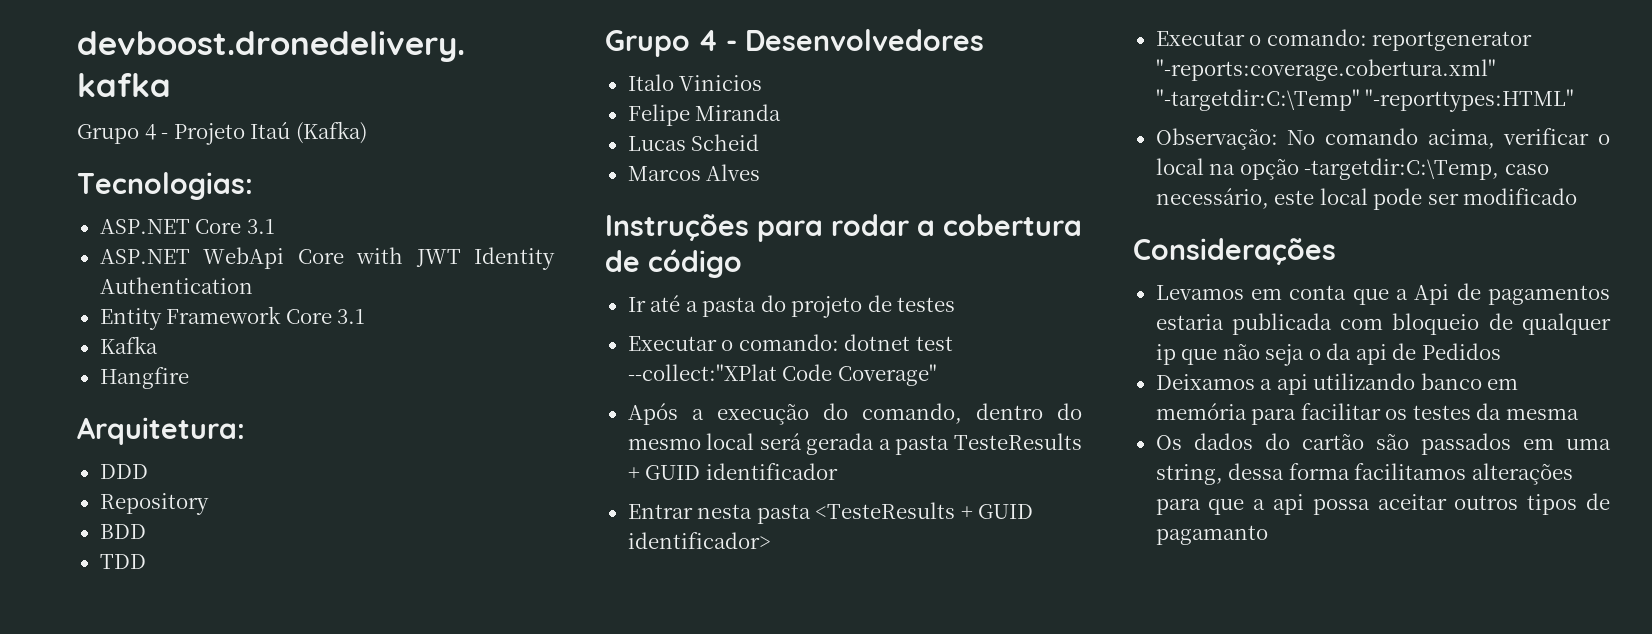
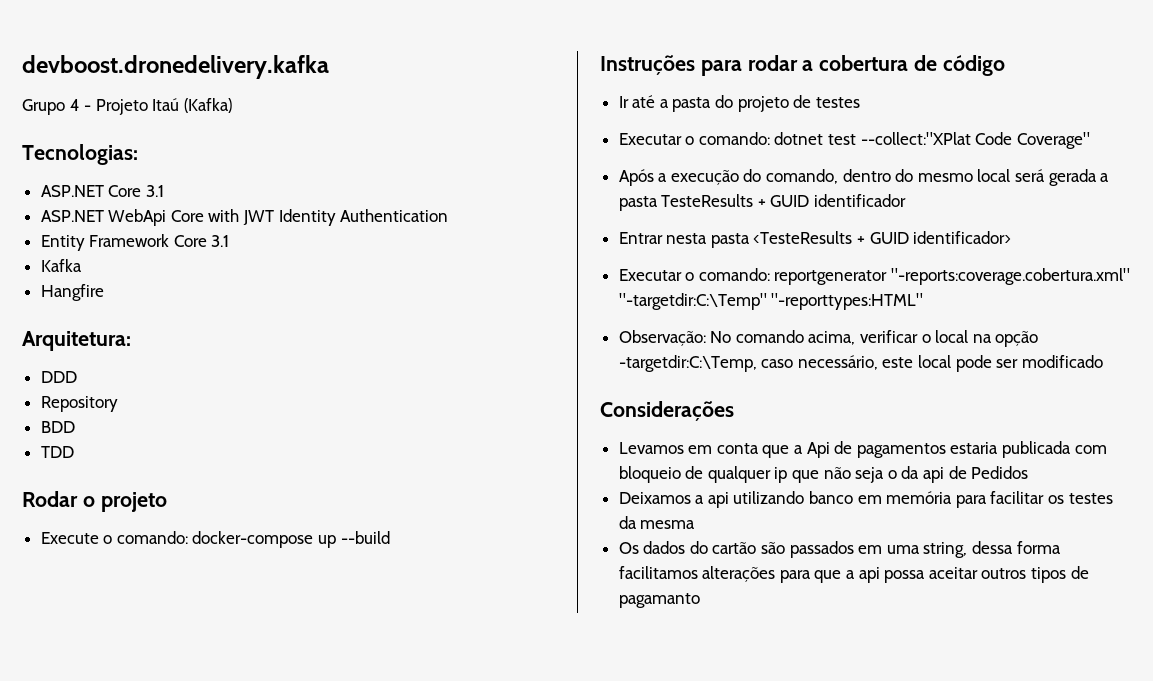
- Grupo 4 - Desenvolvedores
- Italo Vinicios
- Felipe Miranda
- Lucas Scheid
- Marcos Alves
+ Rodar o projeto
+ Execute o comando: docker-compose up --build

